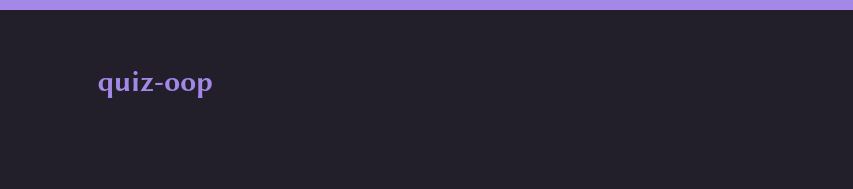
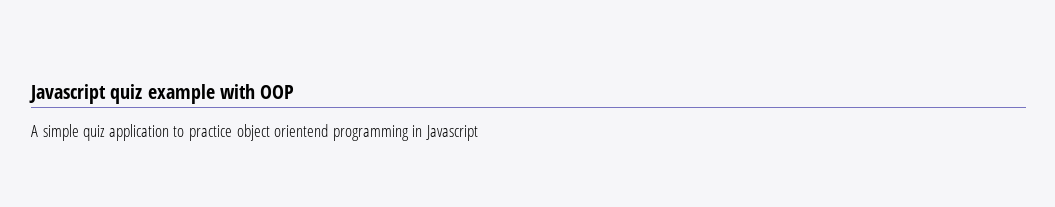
- quiz-oop
+ Javascript quiz example with OOP
+ A simple quiz application to practice object orientend programming in Javascript

